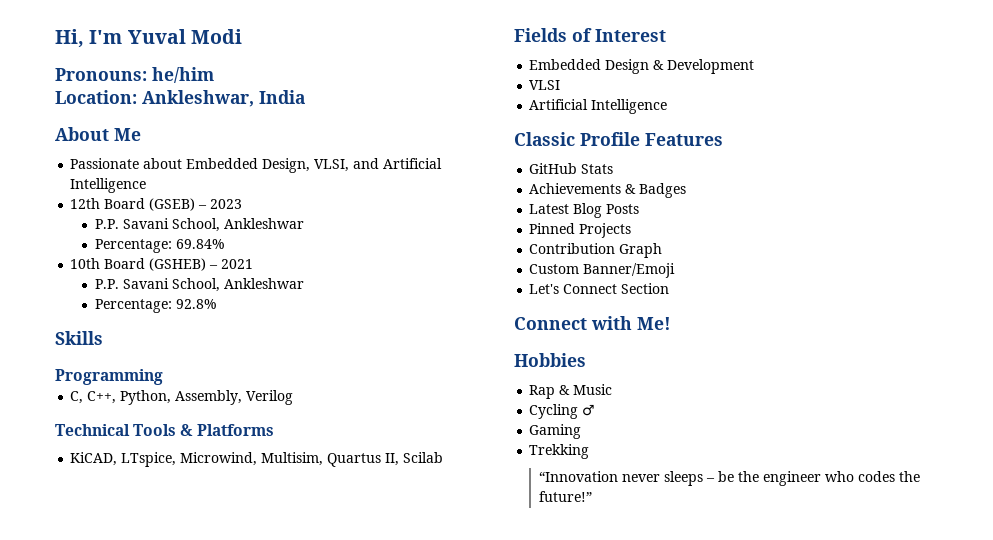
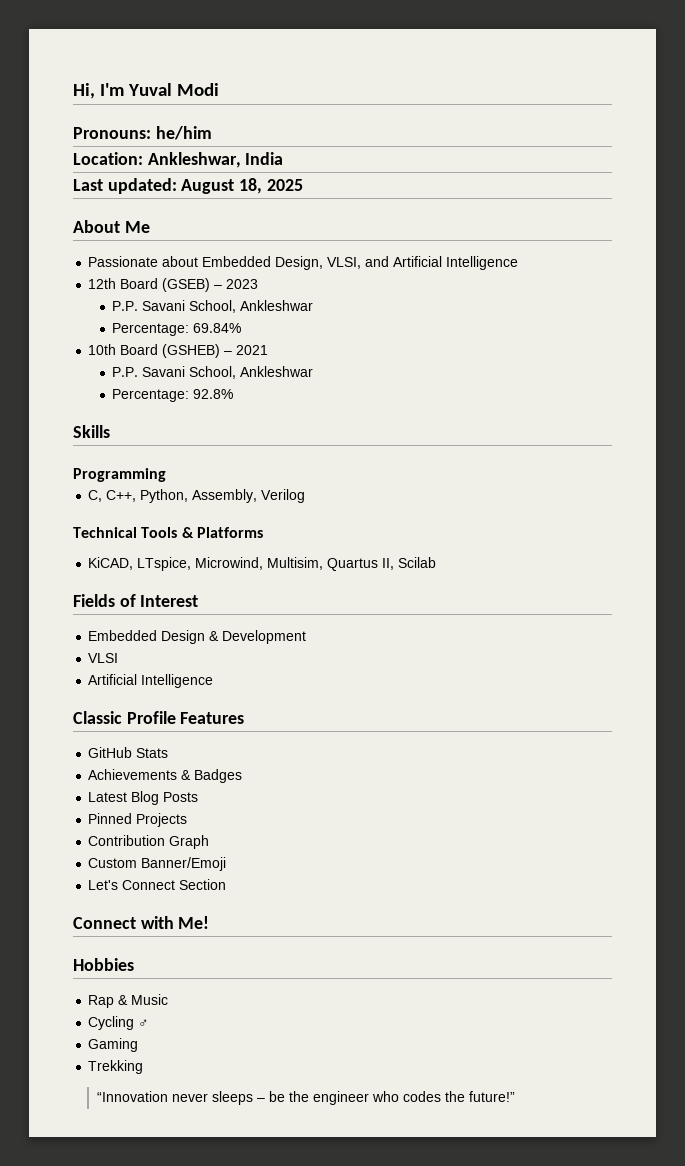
+ Last updated: August 18, 2025

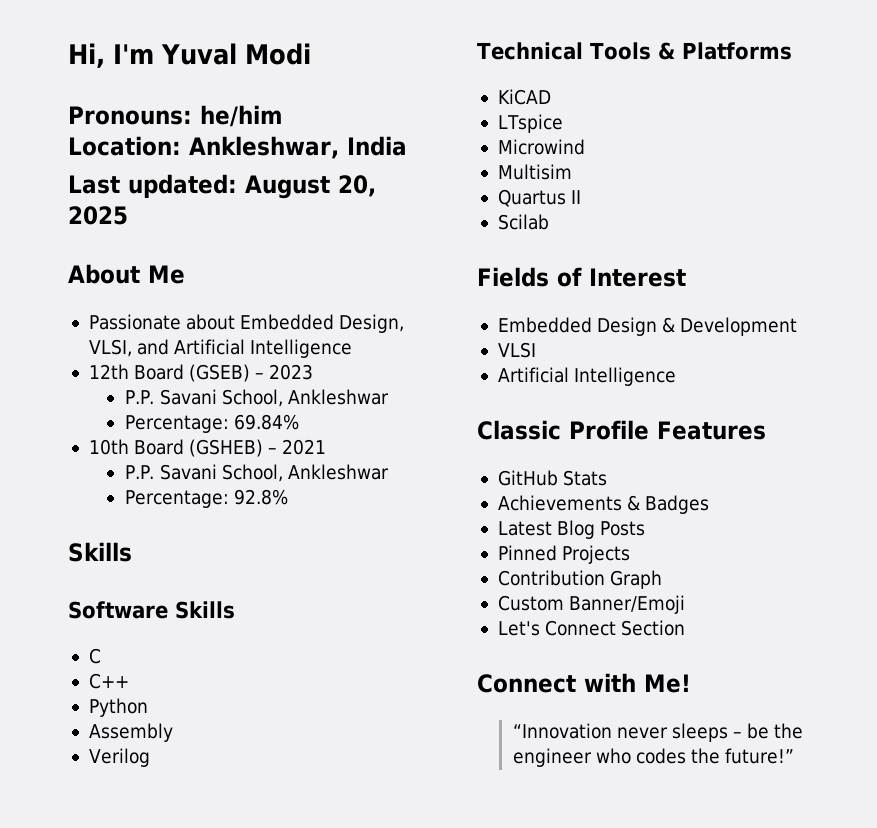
- Last updated: August 18, 2025
+ Last updated: August 20, 2025
- Programming
- C, C++, Python, Assembly, Verilog
+ Software Skills
+ C
+ C++
+ Python
+ Assembly
+ Verilog
- KiCAD, LTspice, Microwind, Multisim, Quartus II, Scilab
+ KiCAD
+ LTspice
+ Microwind
+ Multisim
+ Quartus II
+ Scilab
- Hobbies
- Rap & Music
- Cycling ♂
- Gaming
- Trekking

